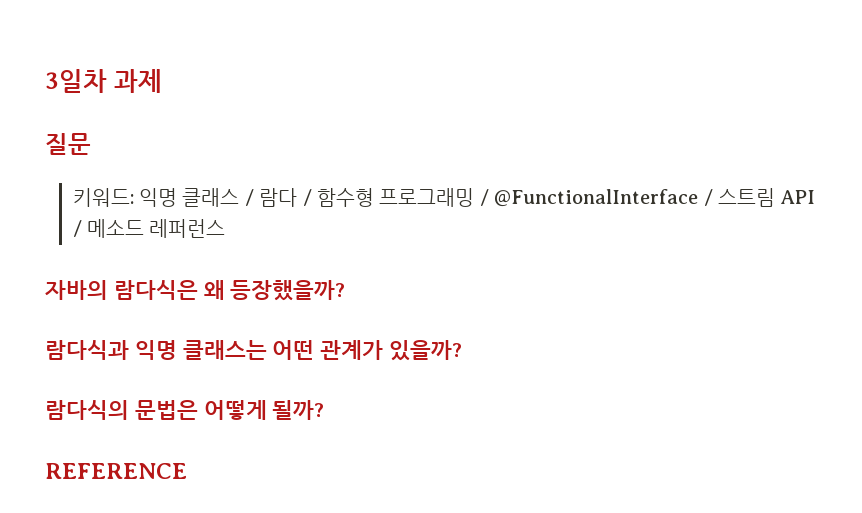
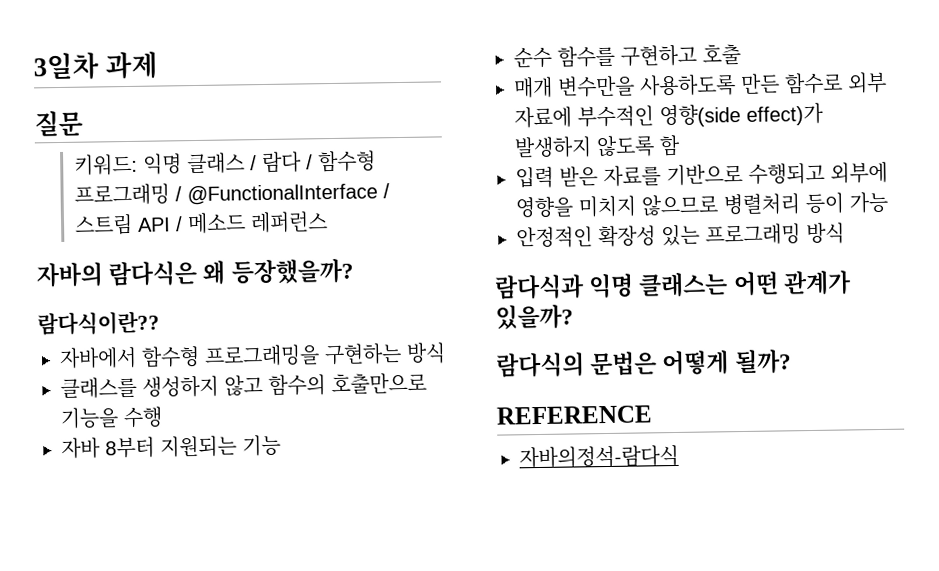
+ 람다식이란??
+ 자바에서 함수형 프로그래밍을 구현하는 방식
+ 클래스를 생성하지 않고 함수의 호출만으로 기능을 수행
+ 자바 8부터 지원되는 기능
+ 순수 함수를 구현하고 호출
+ 매개 변수만을 사용하도록 만든 함수로 외부 자료에 부수적인 영향(side effect)가 발생하지 않도록 함
+ 입력 받은 자료를 기반으로 수행되고 외부에 영향을 미치지 않으므로 병렬처리 등이 가능
+ 안정적인 확장성 있는 프로그래밍 방식
+ 자바의정석-람다식

